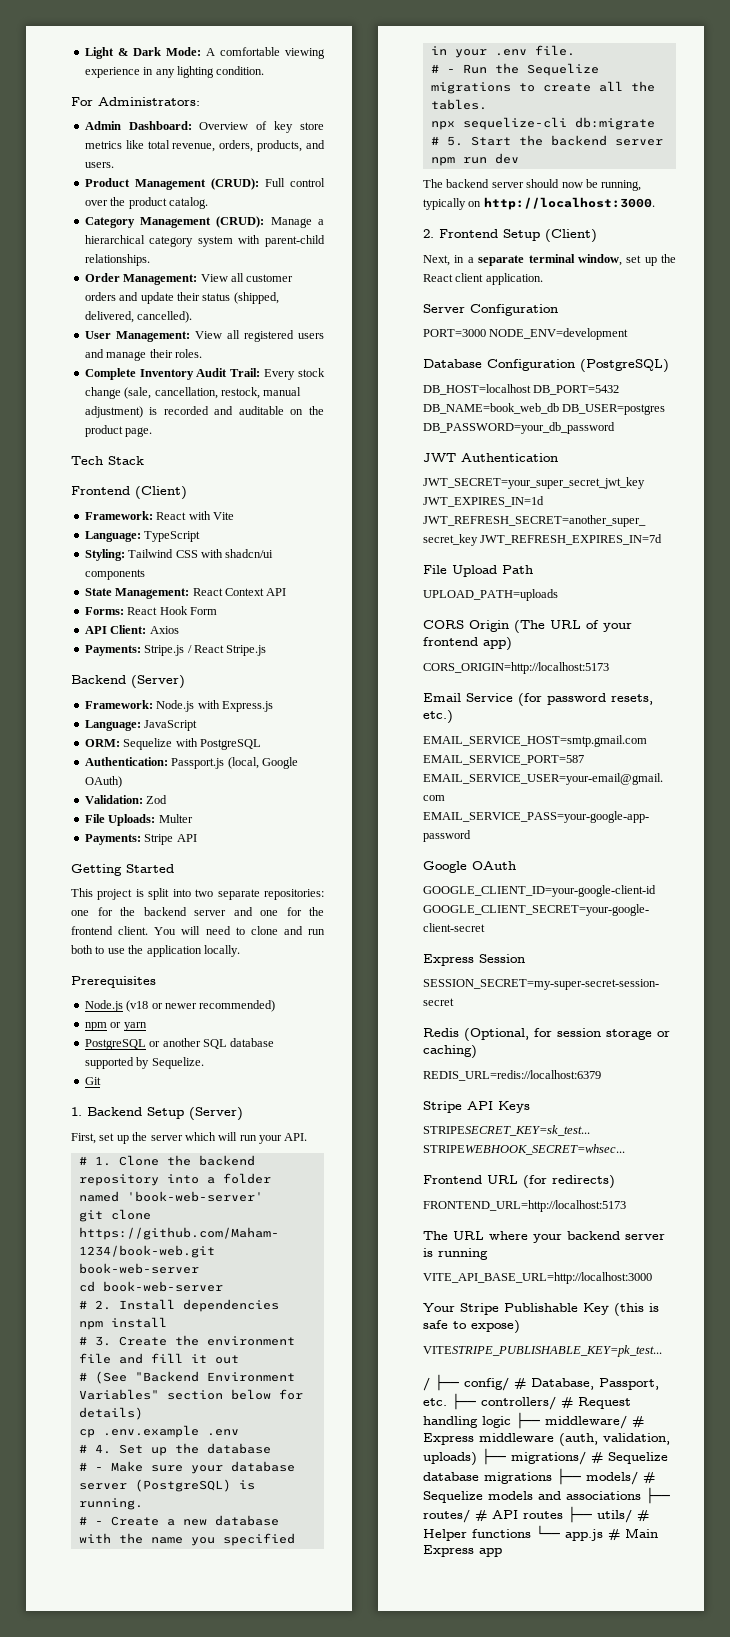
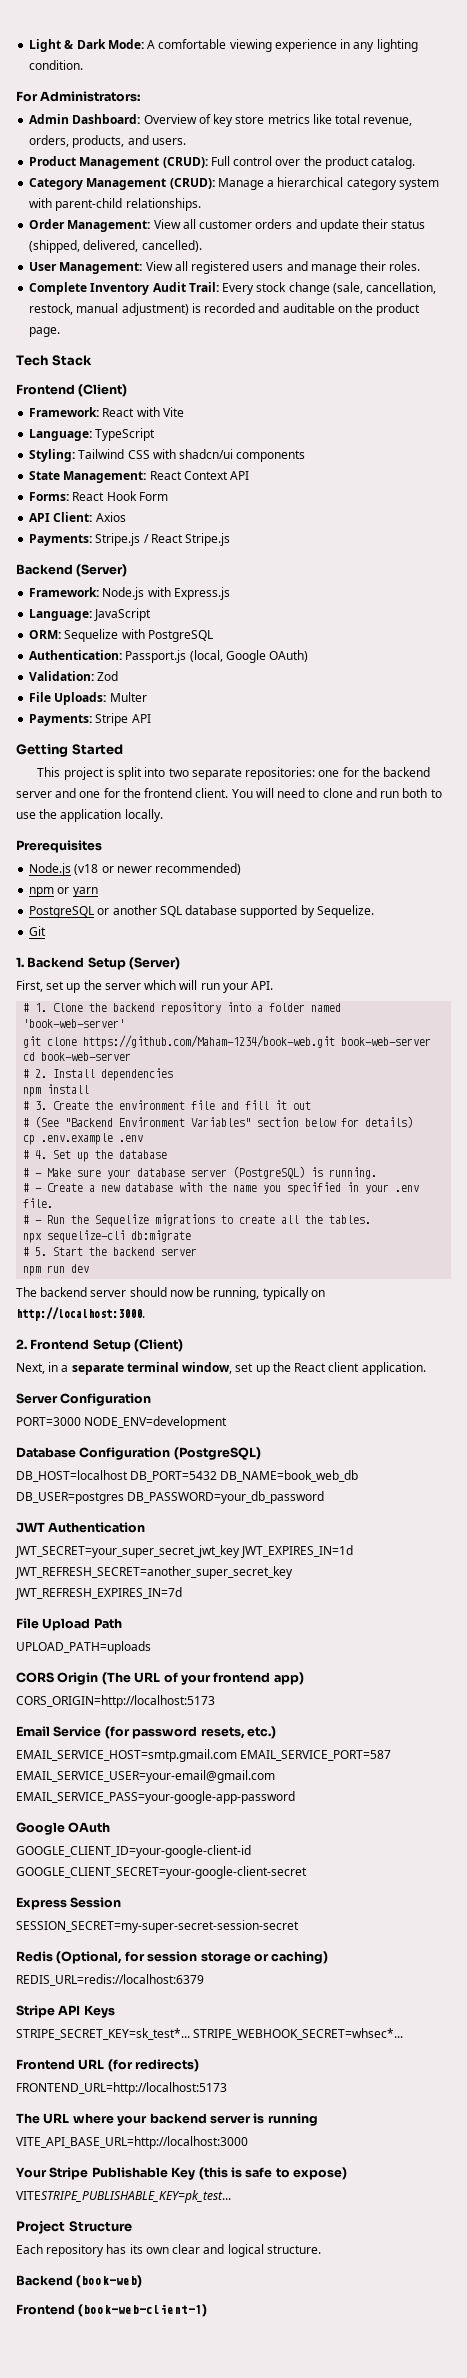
- STRIPESECRET_KEY=sk_test... STRIPEWEBHOOK_SECRET=whsec...
+ STRIPE_SECRET_KEY=sk_test*... STRIPE_WEBHOOK_SECRET=whsec*...
- / ├── config/ # Database, Passport, etc. ├── controllers/ # Request handling logic ├── middleware/ # Express middleware (auth, validation, uploads) ├── migrations/ # Sequelize database migrations ├── models/ # Sequelize models and associations ├── routes/ # API routes ├── utils/ # Helper functions └── app.js # Main Express app
+ Project Structure
+ Each repository has its own clear and logical structure.
+ Backend (book-web)
+ Frontend (book-web-client-1)

